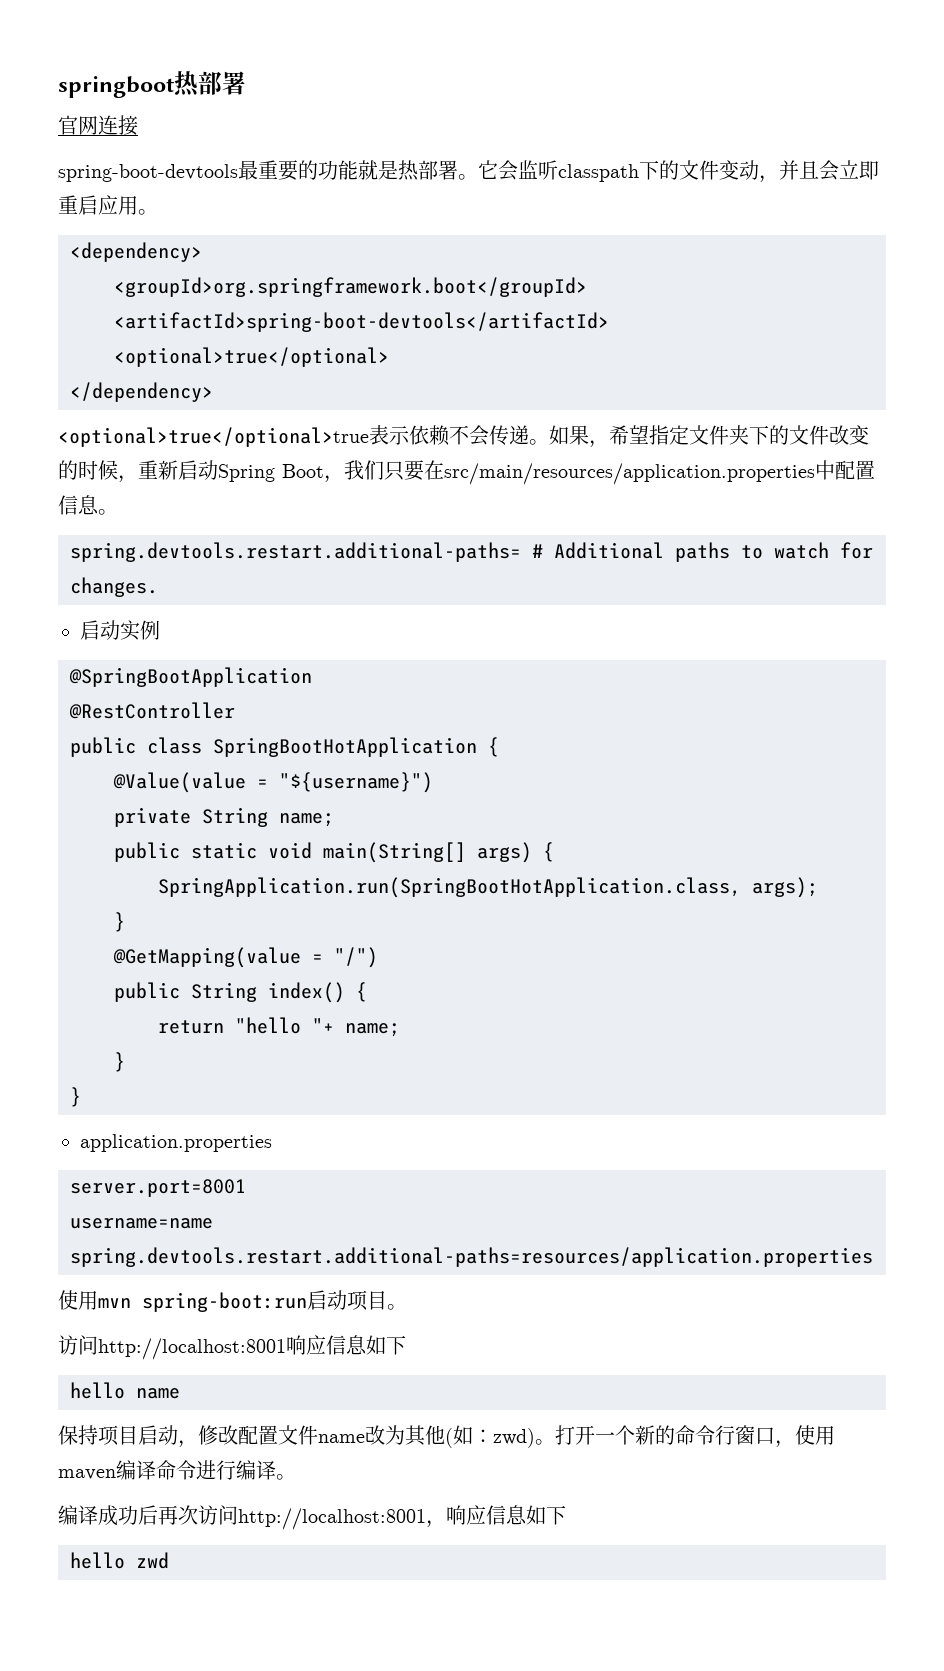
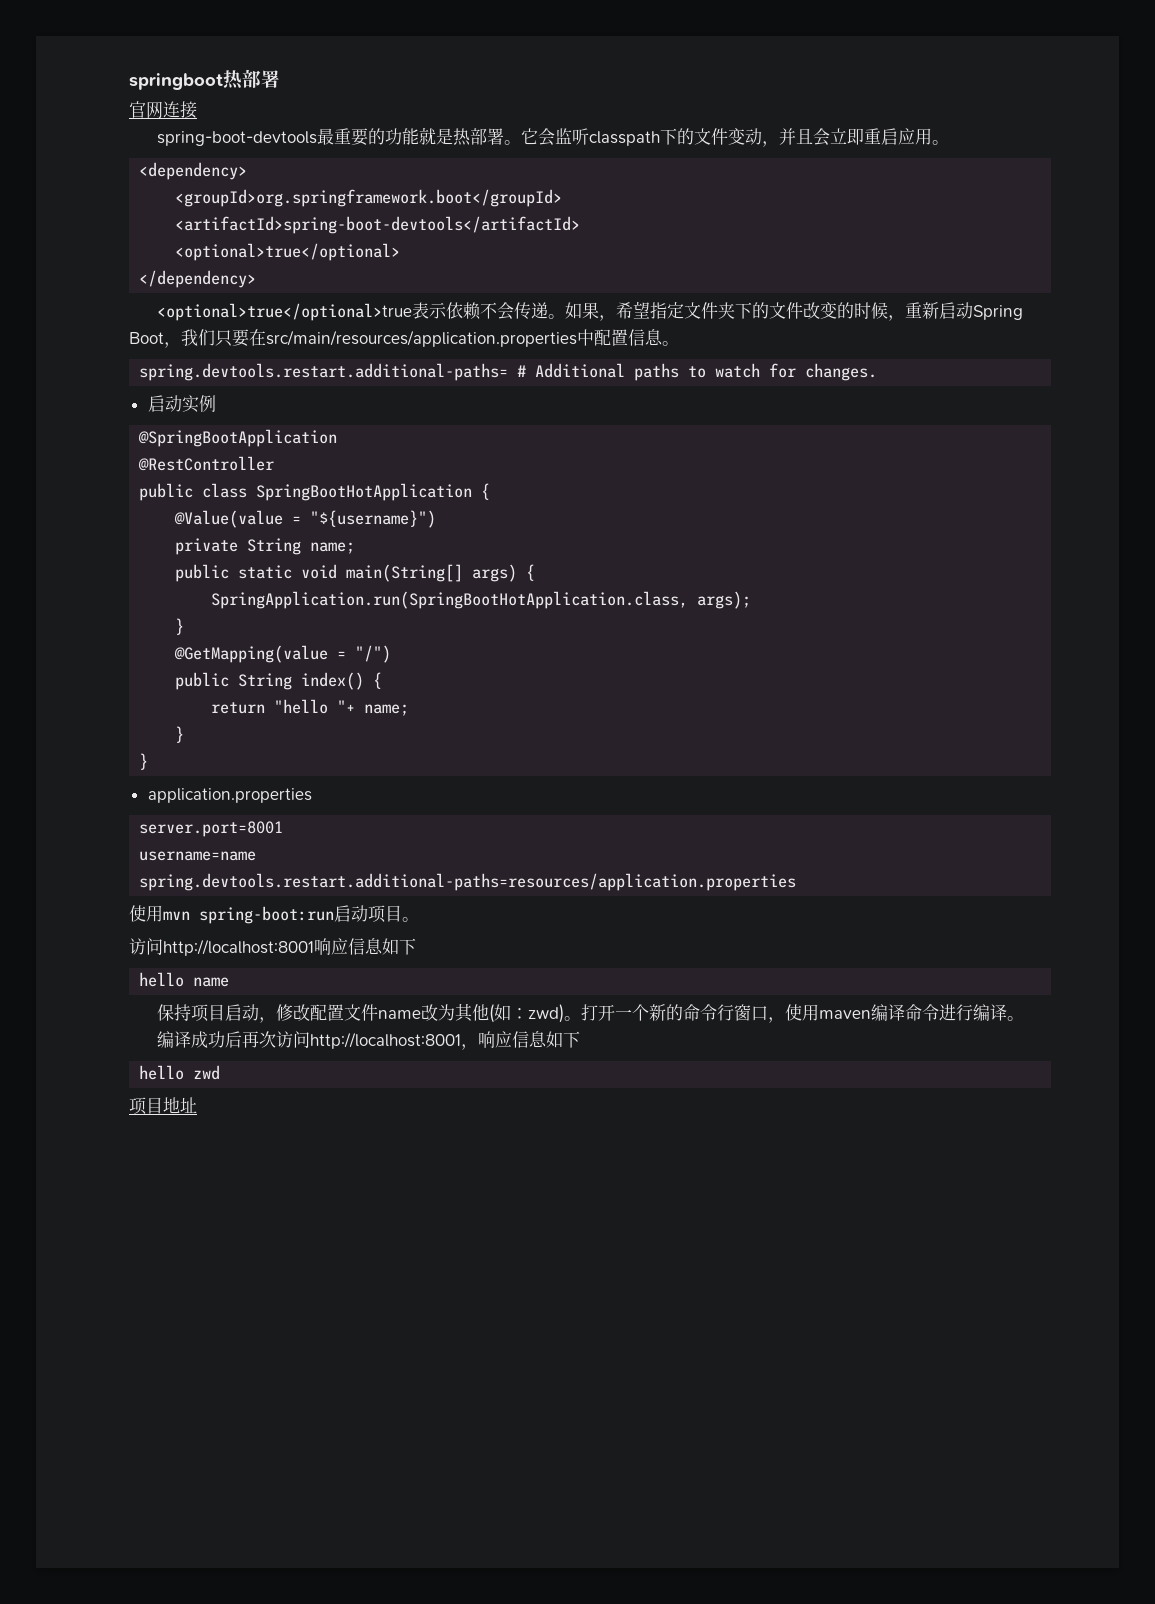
+ 项目地址

